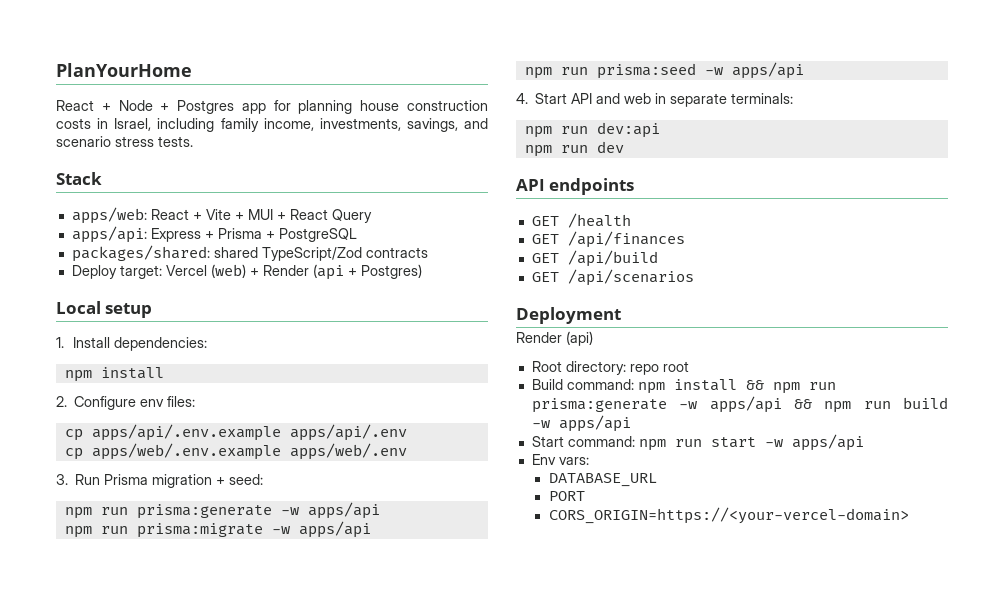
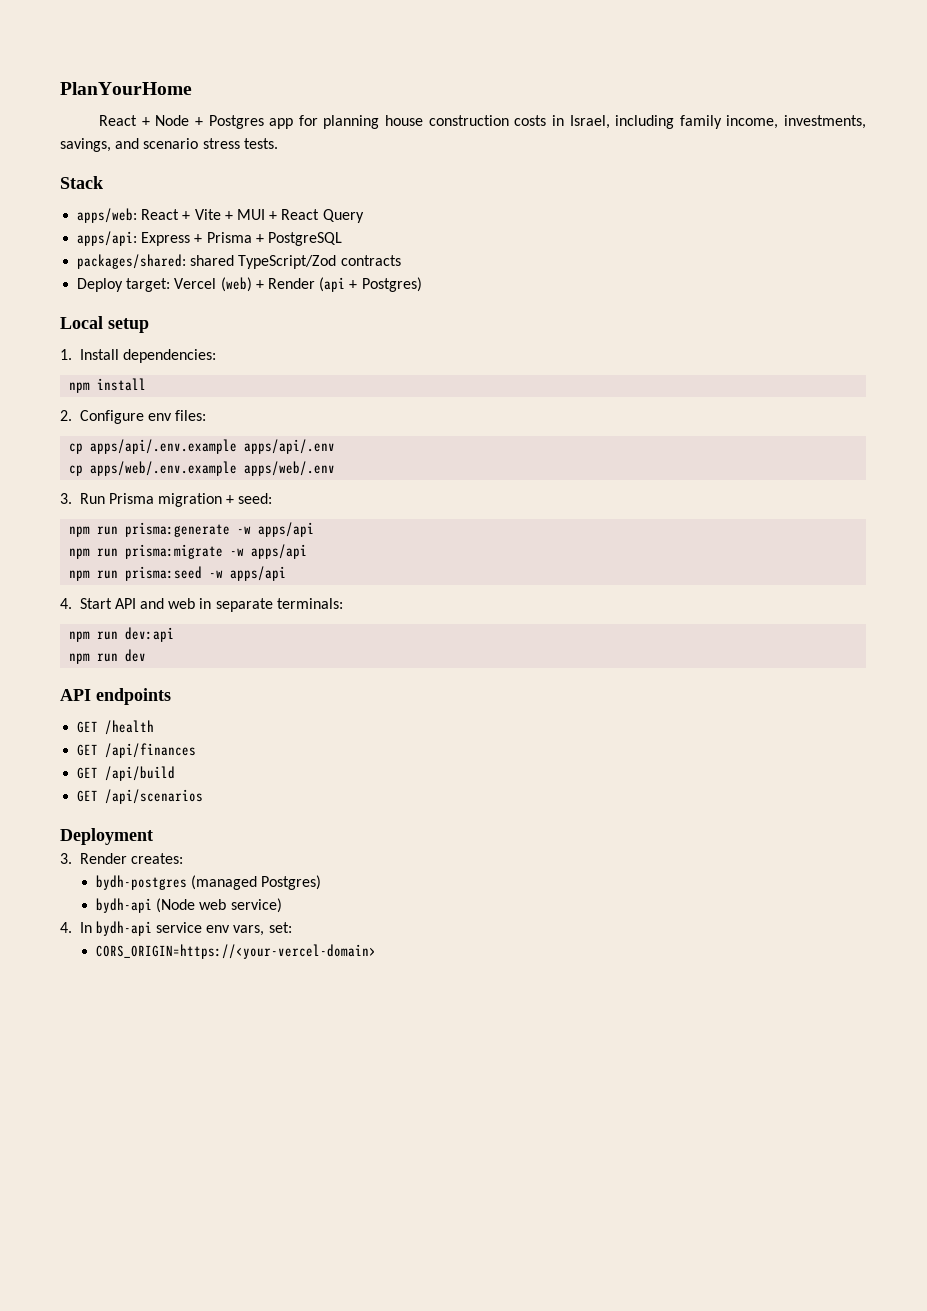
- Render (api)
- Root directory: repo root
- Build command: npm install && npm run prisma:generate -w apps/api && npm run build -w apps/api
- Start command: npm run start -w apps/api
- Env vars:
- DATABASE_URL
- PORT
+ 3. Render creates:
+ bydh-postgres (managed Postgres)
+ bydh-api (Node web service)
+ 4. In bydh-api service env vars, set:

